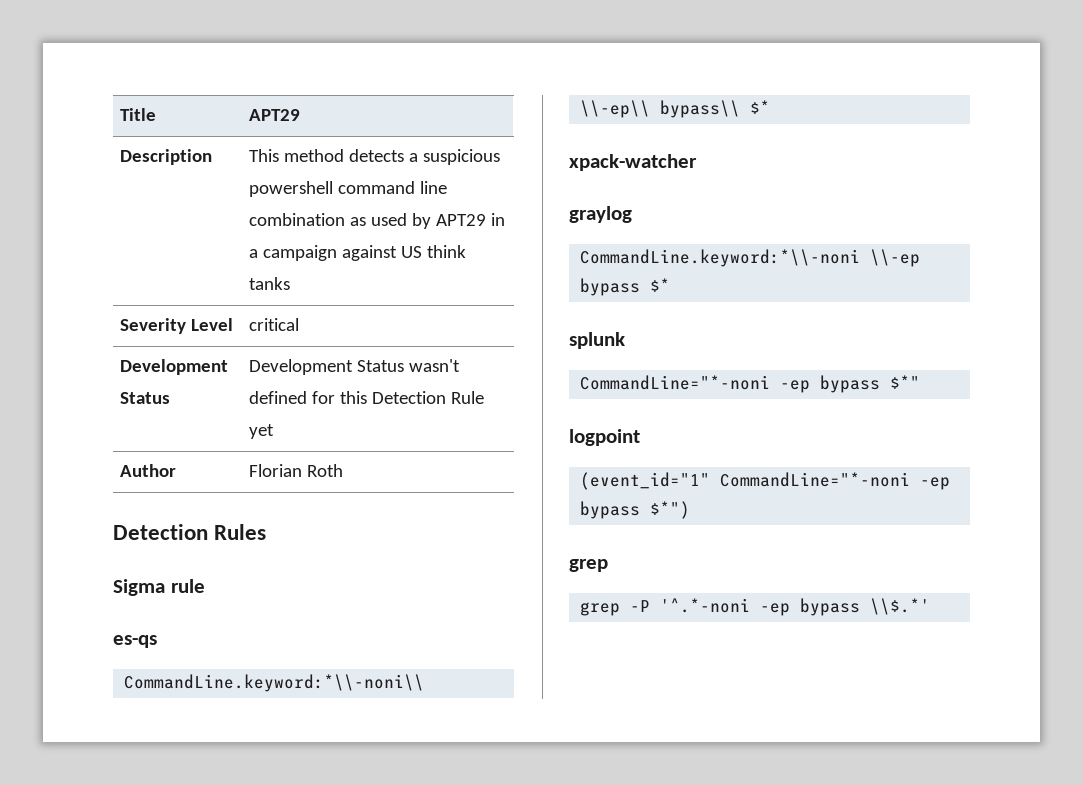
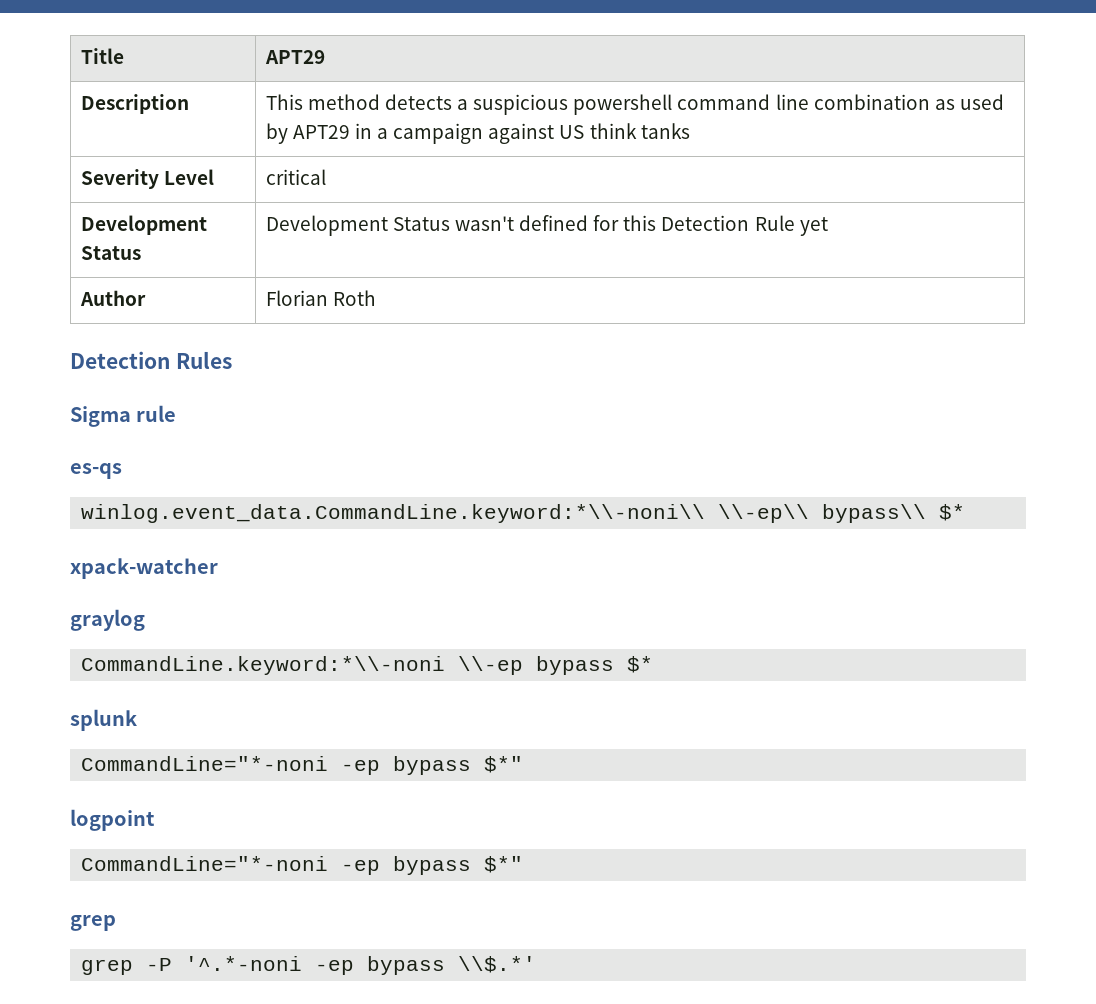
- CommandLine.keyword:*\\-noni\\ \\-ep\\ bypass\\ $*
+ winlog.event_data.CommandLine.keyword:*\\-noni\\ \\-ep\\ bypass\\ $*
  logpoint
- (event_id="1" CommandLine="*-noni -ep bypass $*")
+ CommandLine="*-noni -ep bypass $*"

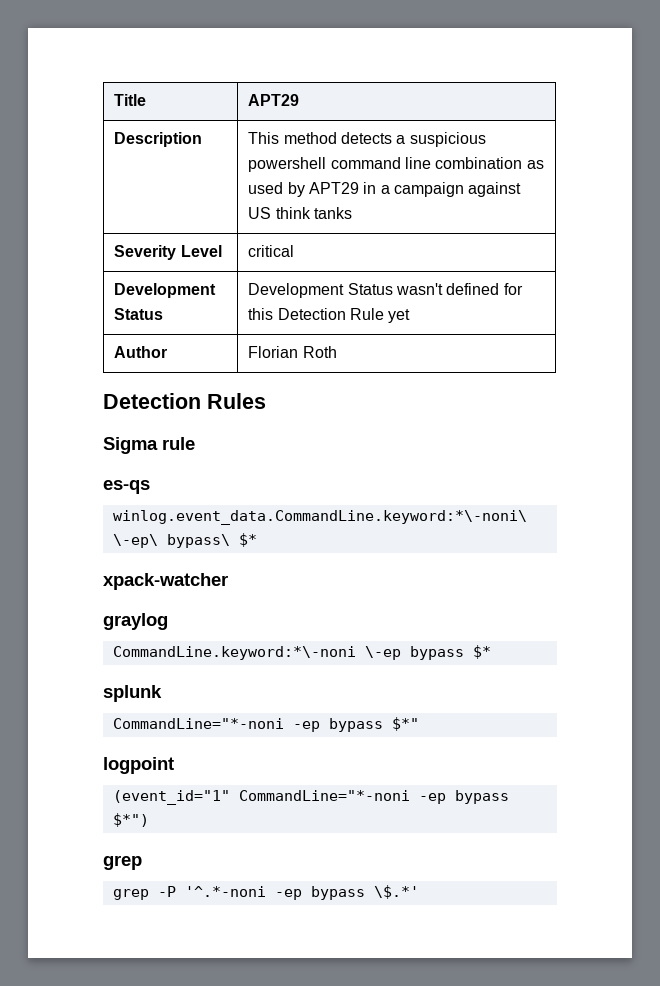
- winlog.event_data.CommandLine.keyword:*\\-noni\\ \\-ep\\ bypass\\ $*
+ winlog.event_data.CommandLine.keyword:*\-noni\ \-ep\ bypass\ $*
- CommandLine.keyword:*\\-noni \\-ep bypass $*
+ CommandLine.keyword:*\-noni \-ep bypass $*
  logpoint
- CommandLine="*-noni -ep bypass $*"
+ (event_id="1" CommandLine="*-noni -ep bypass $*")
- grep -P '^.*-noni -ep bypass \\$.*'
+ grep -P '^.*-noni -ep bypass \$.*'

